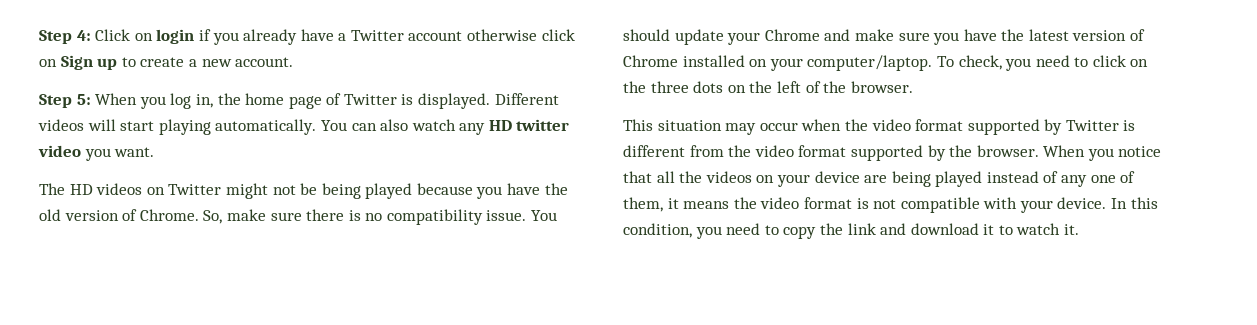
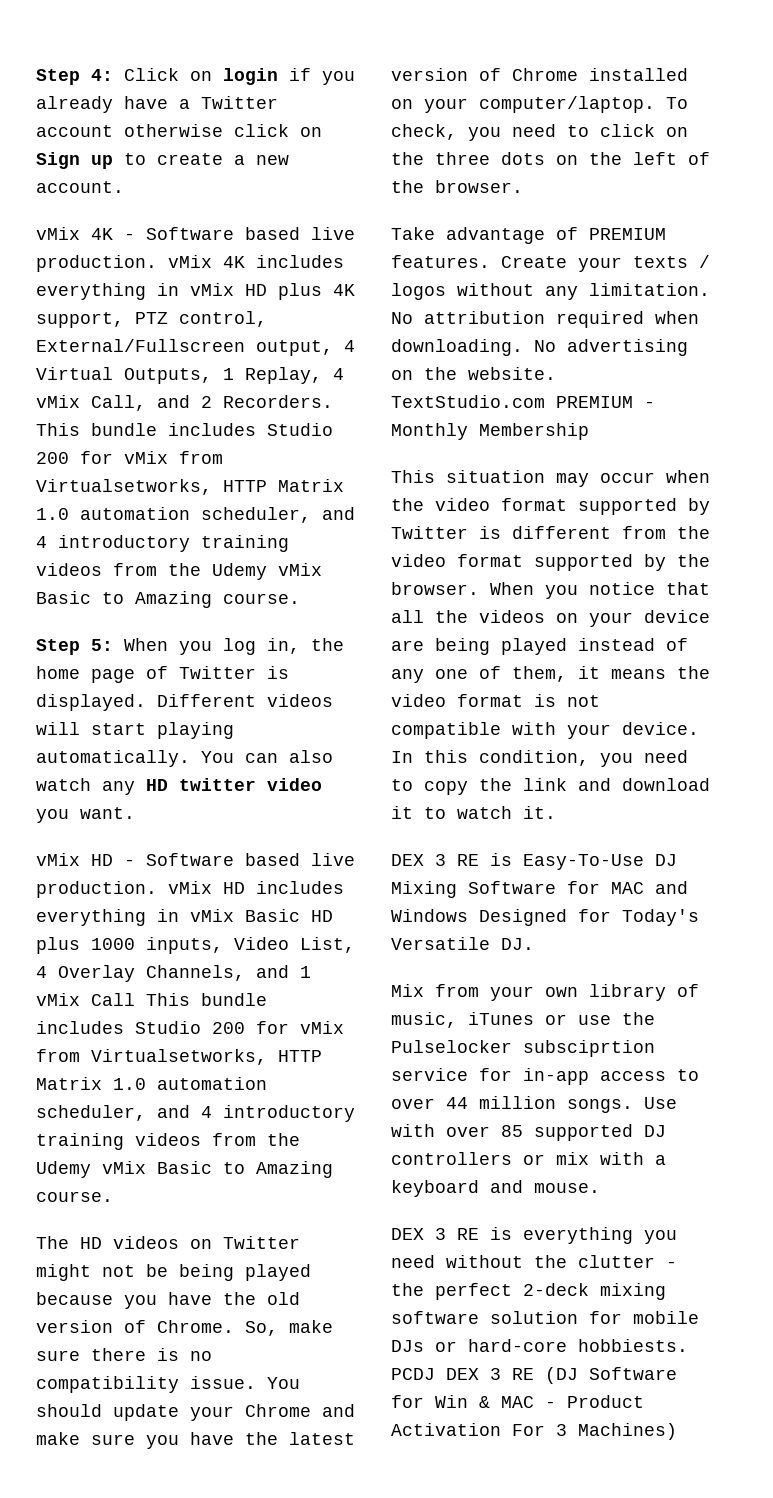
+ vMix 4K - Software based live production. vMix 4K includes everything in vMix HD plus 4K support, PTZ control, External/Fullscreen output, 4 Virtual Outputs, 1 Replay, 4 vMix Call, and 2 Recorders. This bundle includes Studio 200 for vMix from Virtualsetworks, HTTP Matrix 1.0 automation scheduler, and 4 introductory training videos from the Udemy vMix Basic to Amazing course.
+ vMix HD - Software based live production. vMix HD includes everything in vMix Basic HD plus 1000 inputs, Video List, 4 Overlay Channels, and 1 vMix Call This bundle includes Studio 200 for vMix from Virtualsetworks, HTTP Matrix 1.0 automation scheduler, and 4 introductory training videos from the Udemy vMix Basic to Amazing course.
+ Take advantage of PREMIUM features. Create your texts / logos without any limitation. No attribution required when downloading. No advertising on the website. TextStudio.com PREMIUM - Monthly Membership
+ DEX 3 RE is Easy-To-Use DJ Mixing Software for MAC and Windows Designed for Today's Versatile DJ.
+ Mix from your own library of music, iTunes or use the Pulselocker subsciprtion service for in-app access to over 44 million songs. Use with over 85 supported DJ controllers or mix with a keyboard and mouse.
+ DEX 3 RE is everything you need without the clutter - the perfect 2-deck mixing software solution for mobile DJs or hard-core hobbiests. PCDJ DEX 3 RE (DJ Software for Win & MAC - Product Activation For 3 Machines)

